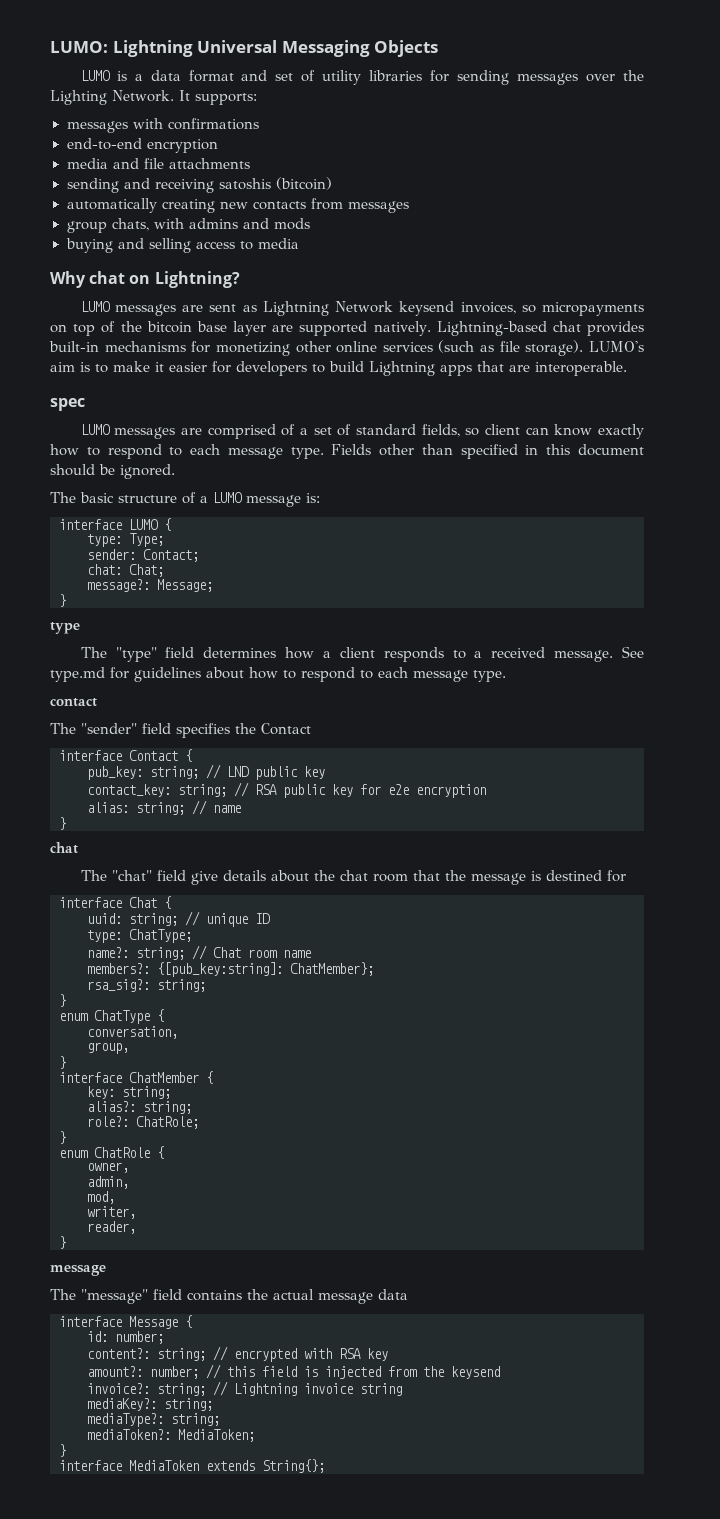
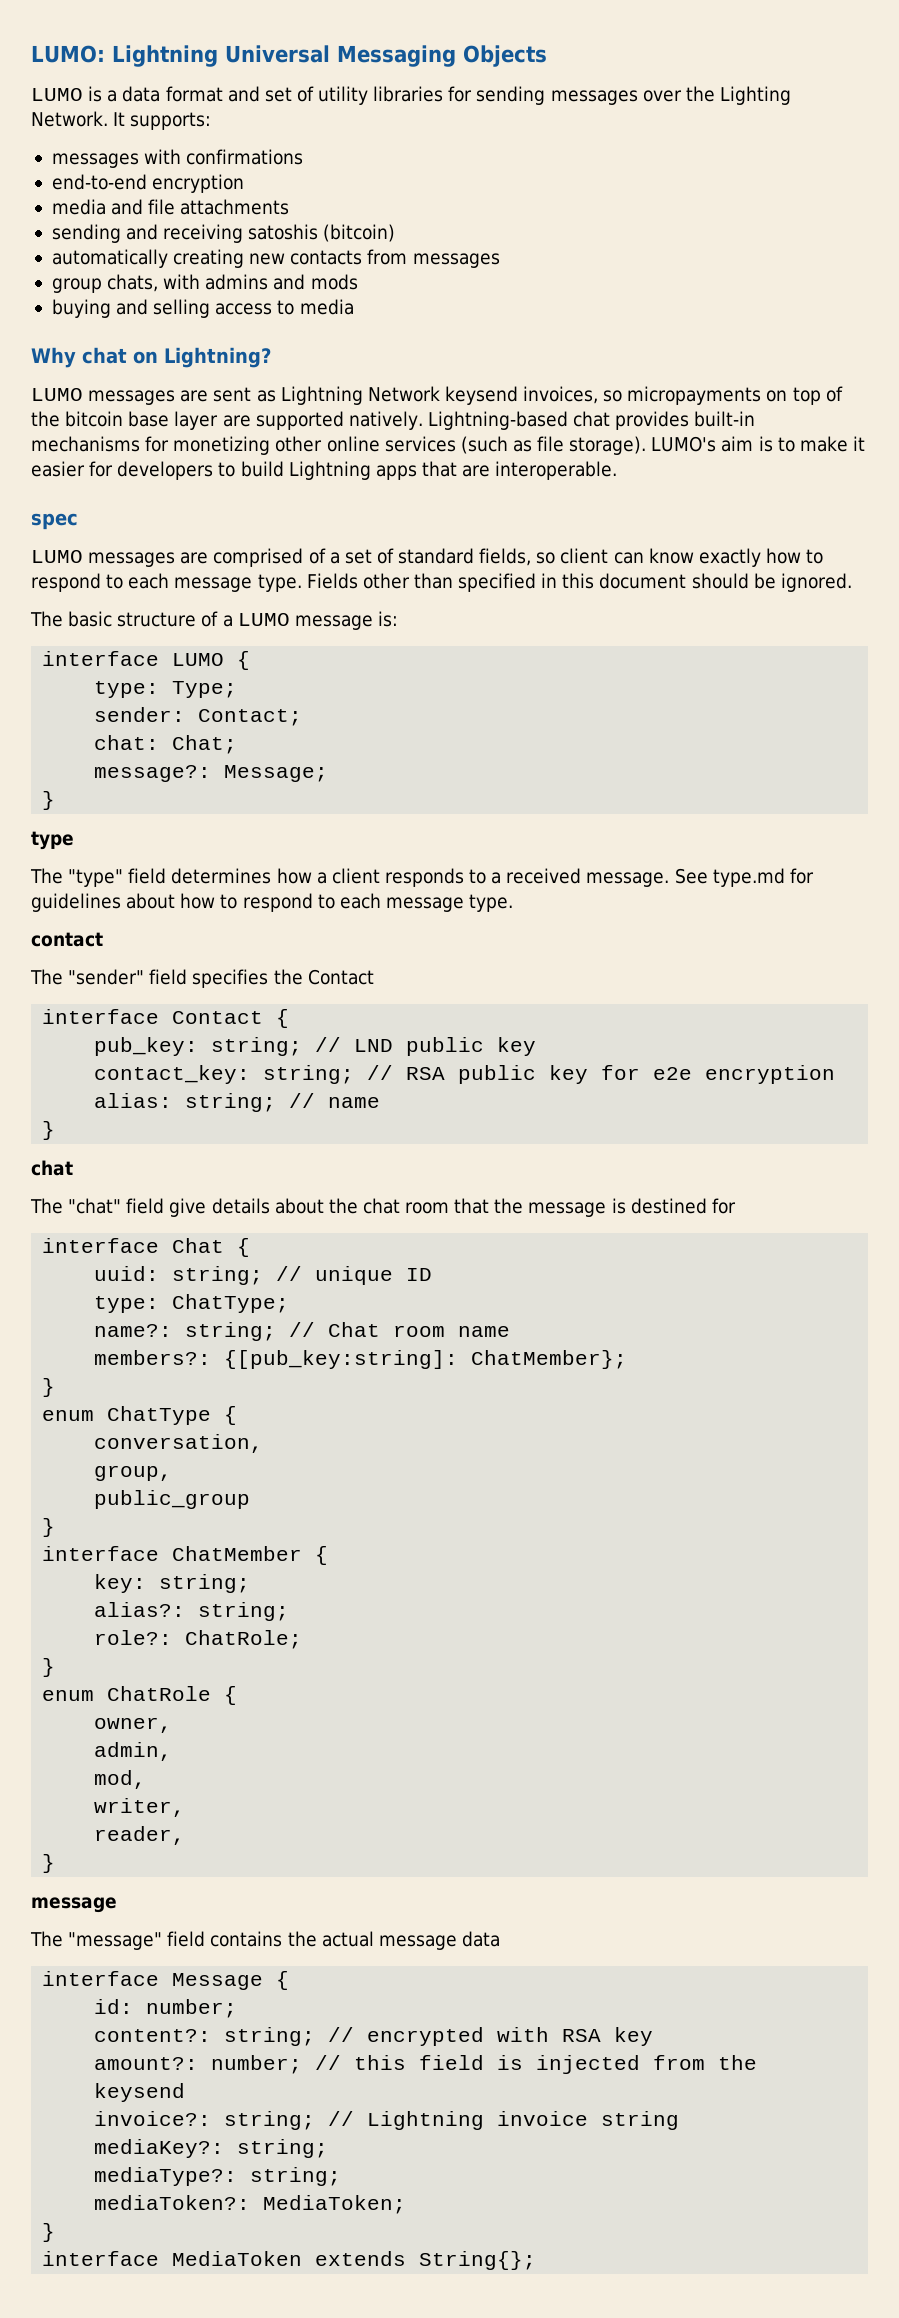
- rsa_sig?: string;
+ public_group

